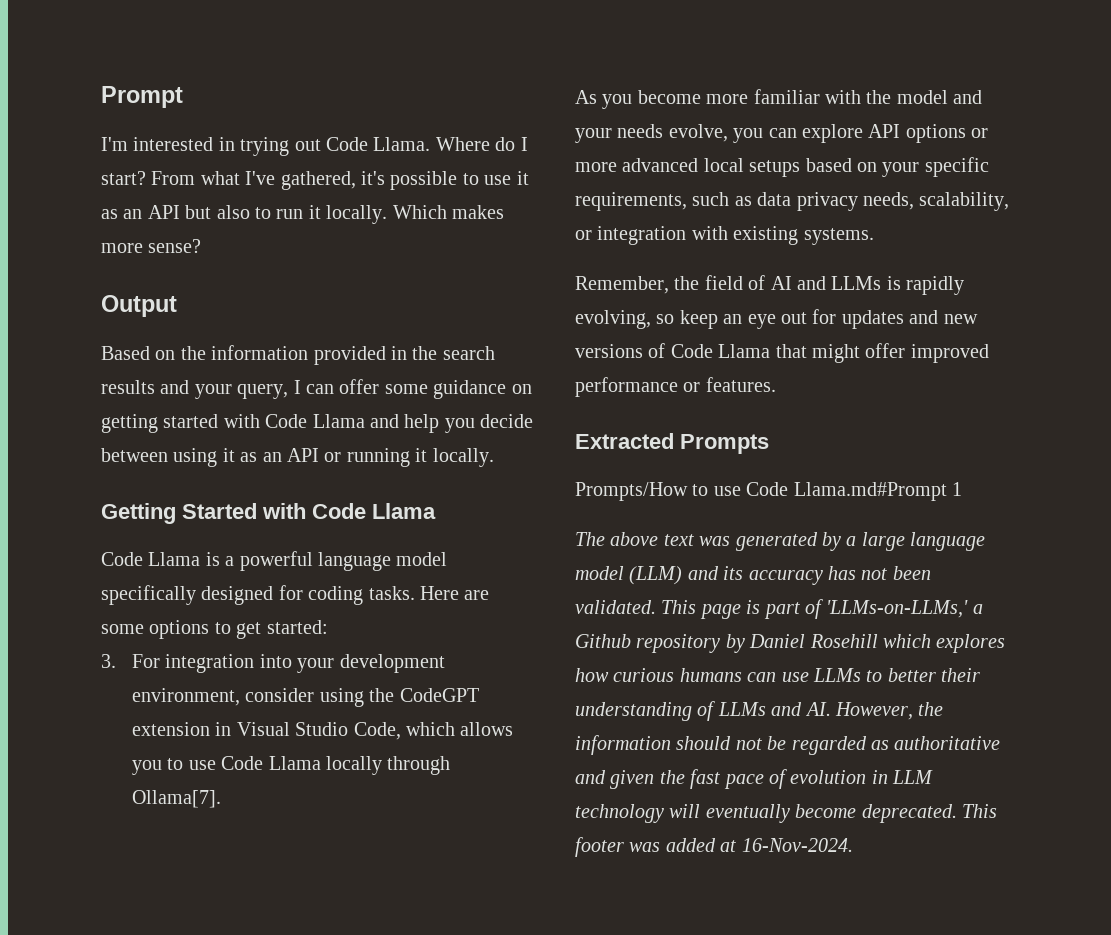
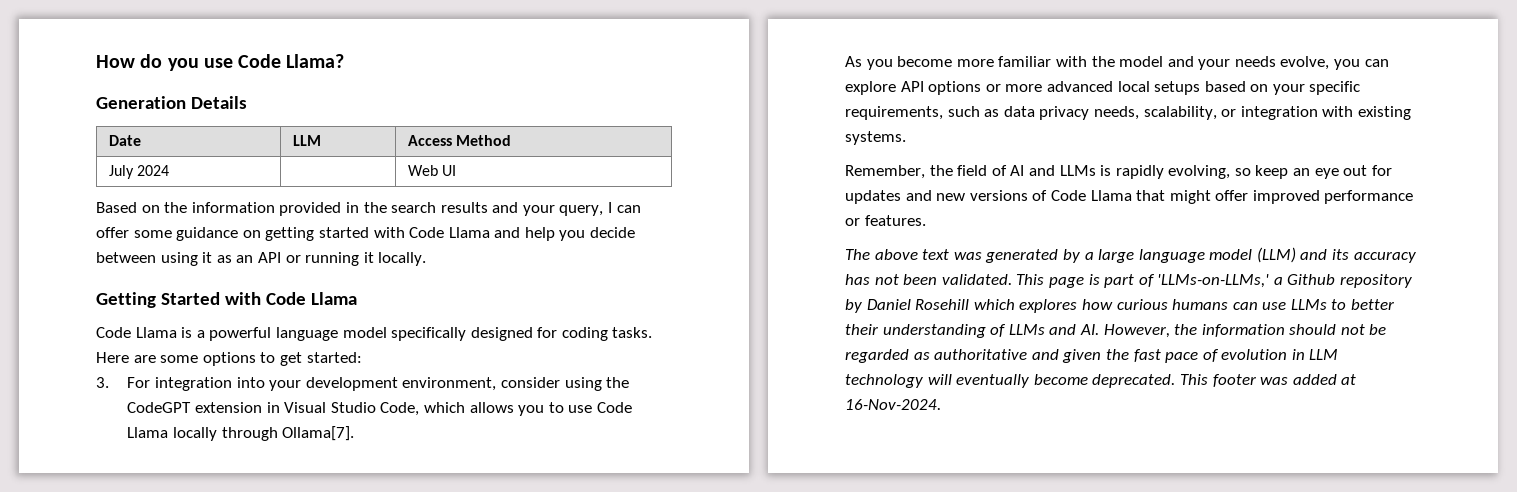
- Prompt
- I'm interested in trying out Code Llama. Where do I start? From what I've gathered, it's possible to use it as an API but also to run it locally. Which makes more sense?
- Output
+ How do you use Code Llama?
+ Generation Details
+ Date | LLM | Access Method
+ July 2024 | | Web UI
- Extracted Prompts
- Prompts/How to use Code Llama.md#Prompt 1

